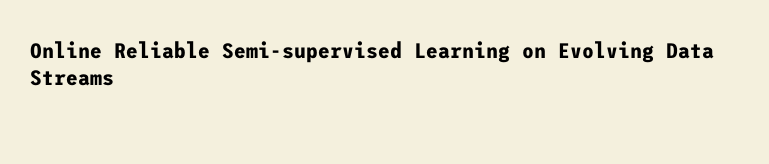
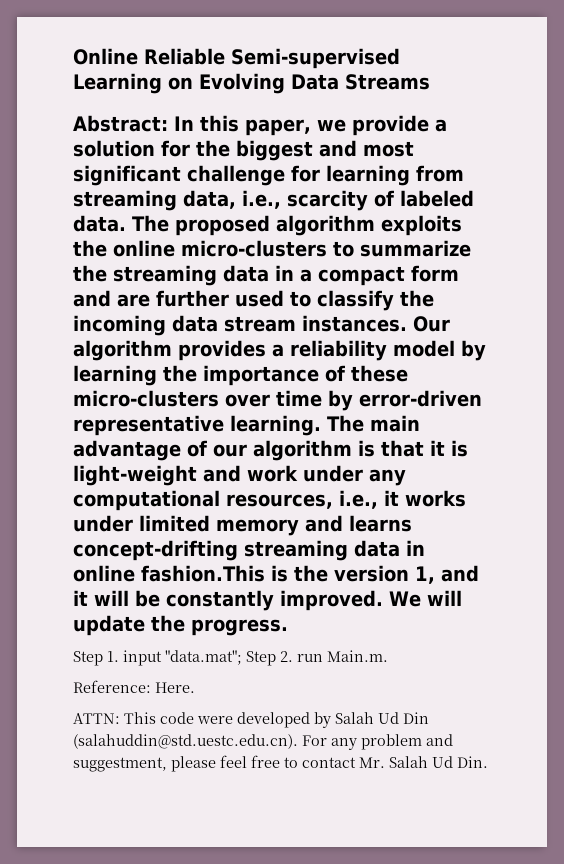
+ Abstract: In this paper, we provide a solution for the biggest and most significant challenge for learning from streaming data, i.e., scarcity of labeled data. The proposed algorithm exploits the online micro-clusters to summarize the streaming data in a compact form and are further used to classify the incoming data stream instances. Our algorithm provides a reliability model by learning the importance of these micro-clusters over time by error-driven representative learning. The main advantage of our algorithm is that it is light-weight and work under any computational resources, i.e., it works under limited memory and learns concept-drifting streaming data in online fashion.This is the version 1, and it will be constantly improved. We will update the progress.
+ Step 1. input "data.mat"; Step 2. run Main.m.
+ Reference: Here.
+ ATTN: This code were developed by Salah Ud Din (salahuddin@std.uestc.edu.cn). For any problem and suggestment, please feel free to contact Mr. Salah Ud Din.

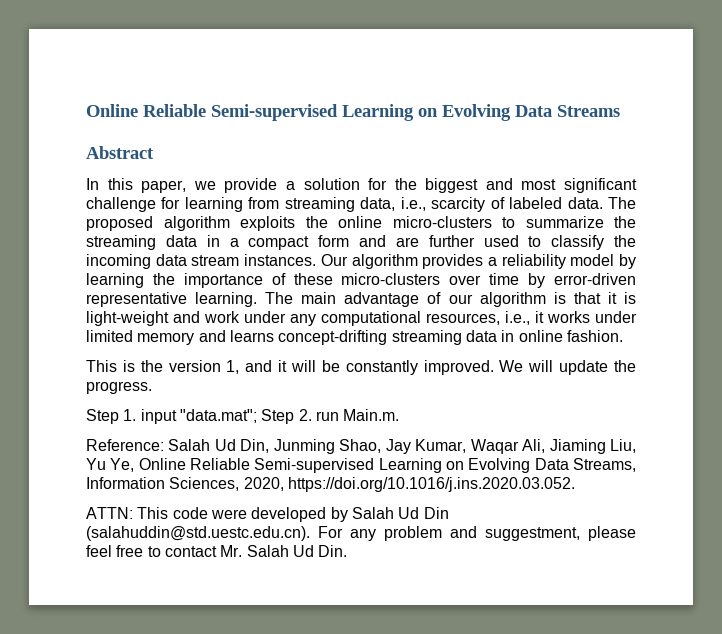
- Abstract: In this paper, we provide a solution for the biggest and most significant challenge for learning from streaming data, i.e., scarcity of labeled data.
+ Abstract
+ In this paper, we provide a solution for the biggest and most significant challenge for learning from streaming data, i.e., scarcity of labeled data.
- The main advantage of our algorithm is that it is light-weight and work under any computational resources, i.e., it works under limited memory and learns concept-drifting streaming data in online fashion.This is the version 1, and it will be constantly improved.
+ The main advantage of our algorithm is that it is light-weight and work under any computational resources, i.e., it works under limited memory and learns concept-drifting streaming data in online fashion.
+ This is the version 1, and it will be constantly improved.
- Reference: Here.
+ Reference: Salah Ud Din, Junming Shao, Jay Kumar, Waqar Ali, Jiaming Liu, Yu Ye, Online Reliable Semi-supervised Learning on Evolving Data Streams, Information Sciences, 2020, https://doi.org/10.1016/j.ins.2020.03.052.

